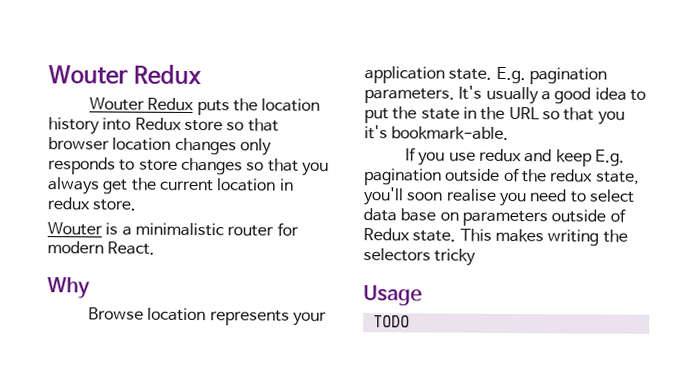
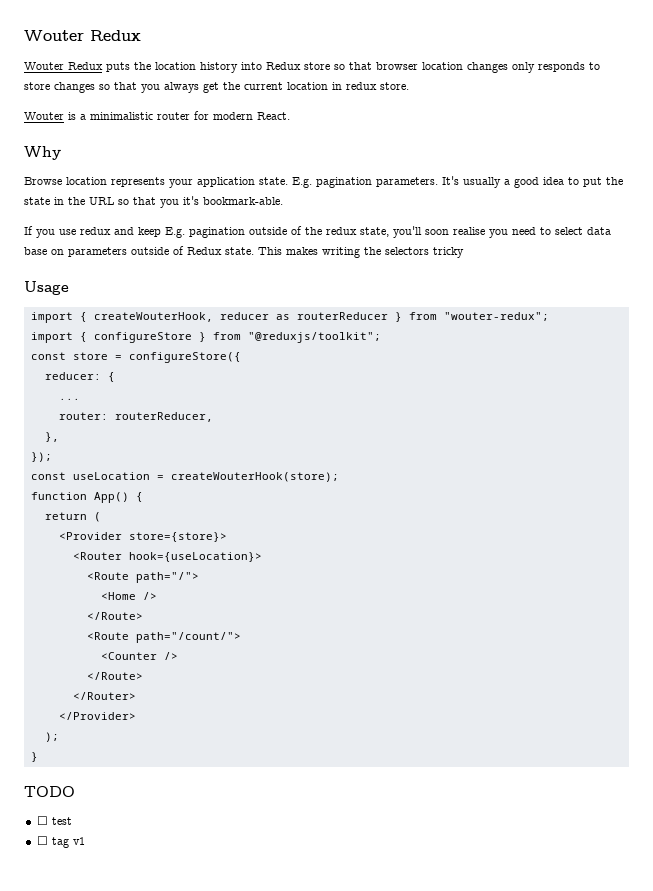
+ import { createWouterHook, reducer as routerReducer } from "wouter-redux";
+ import { configureStore } from "@reduxjs/toolkit";
+ const store = configureStore({
+ reducer: {
+ ...
+ router: routerReducer,
+ },
+ });
+ const useLocation = createWouterHook(store);
+ function App() {
+ return (
+ <Provider store={store}>
+ <Router hook={useLocation}>
+ <Route path="/">
+ <Home />
+ </Route>
+ <Route path="/count/">
+ <Counter />
+ </Route>
+ </Router>
+ </Provider>
+ );
+ }
  TODO
+ ☐ test
+ ☐ tag v1

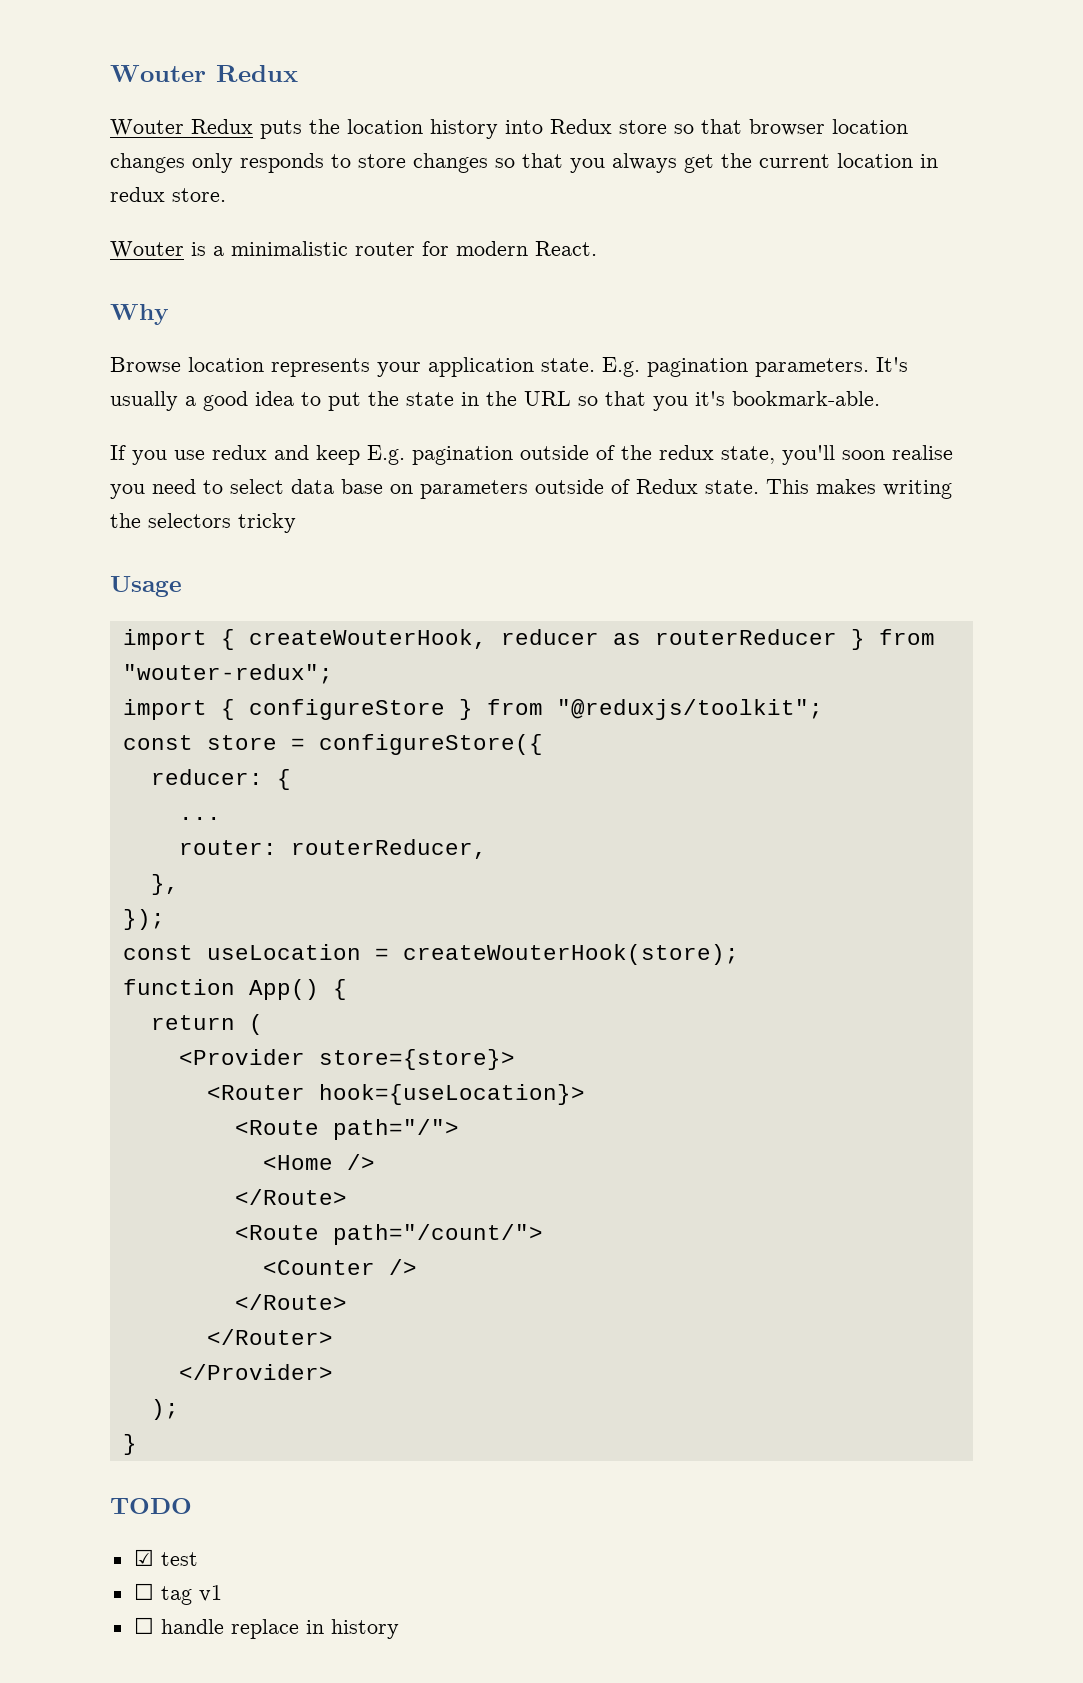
- ☐ test
+ ☑ test
+ ☐ handle replace in history

